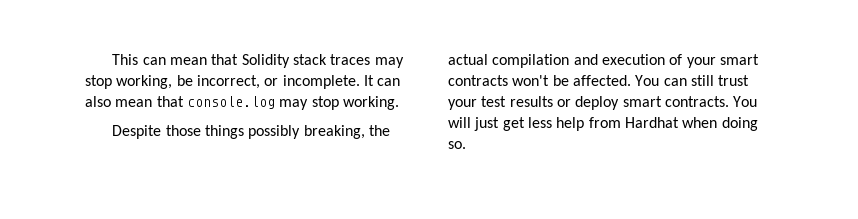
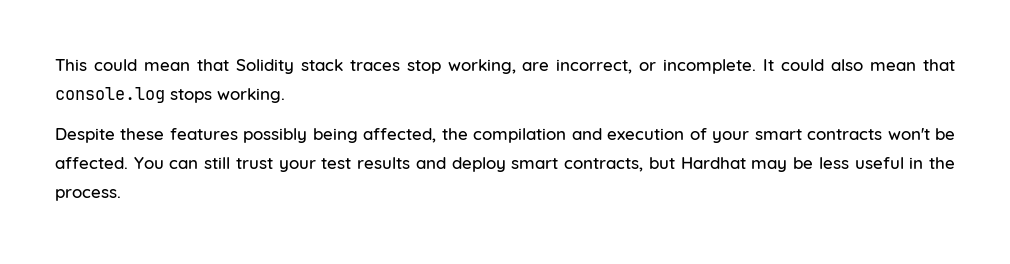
- This can mean that Solidity stack traces may stop working, be incorrect, or incomplete.
+ This could mean that Solidity stack traces stop working, are incorrect, or incomplete.
- It can also mean that console.log may stop working.
+ It could also mean that console.log stops working.
- Despite those things possibly breaking, the actual compilation and execution of your smart contracts won't be affected.
+ Despite these features possibly being affected, the compilation and execution of your smart contracts won't be affected.
- You can still trust your test results or deploy smart contracts. You will just get less help from Hardhat when doing so.
+ You can still trust your test results and deploy smart contracts, but Hardhat may be less useful in the process.

